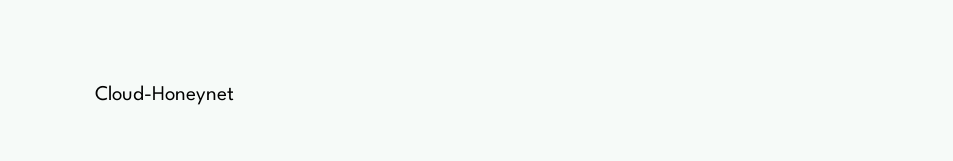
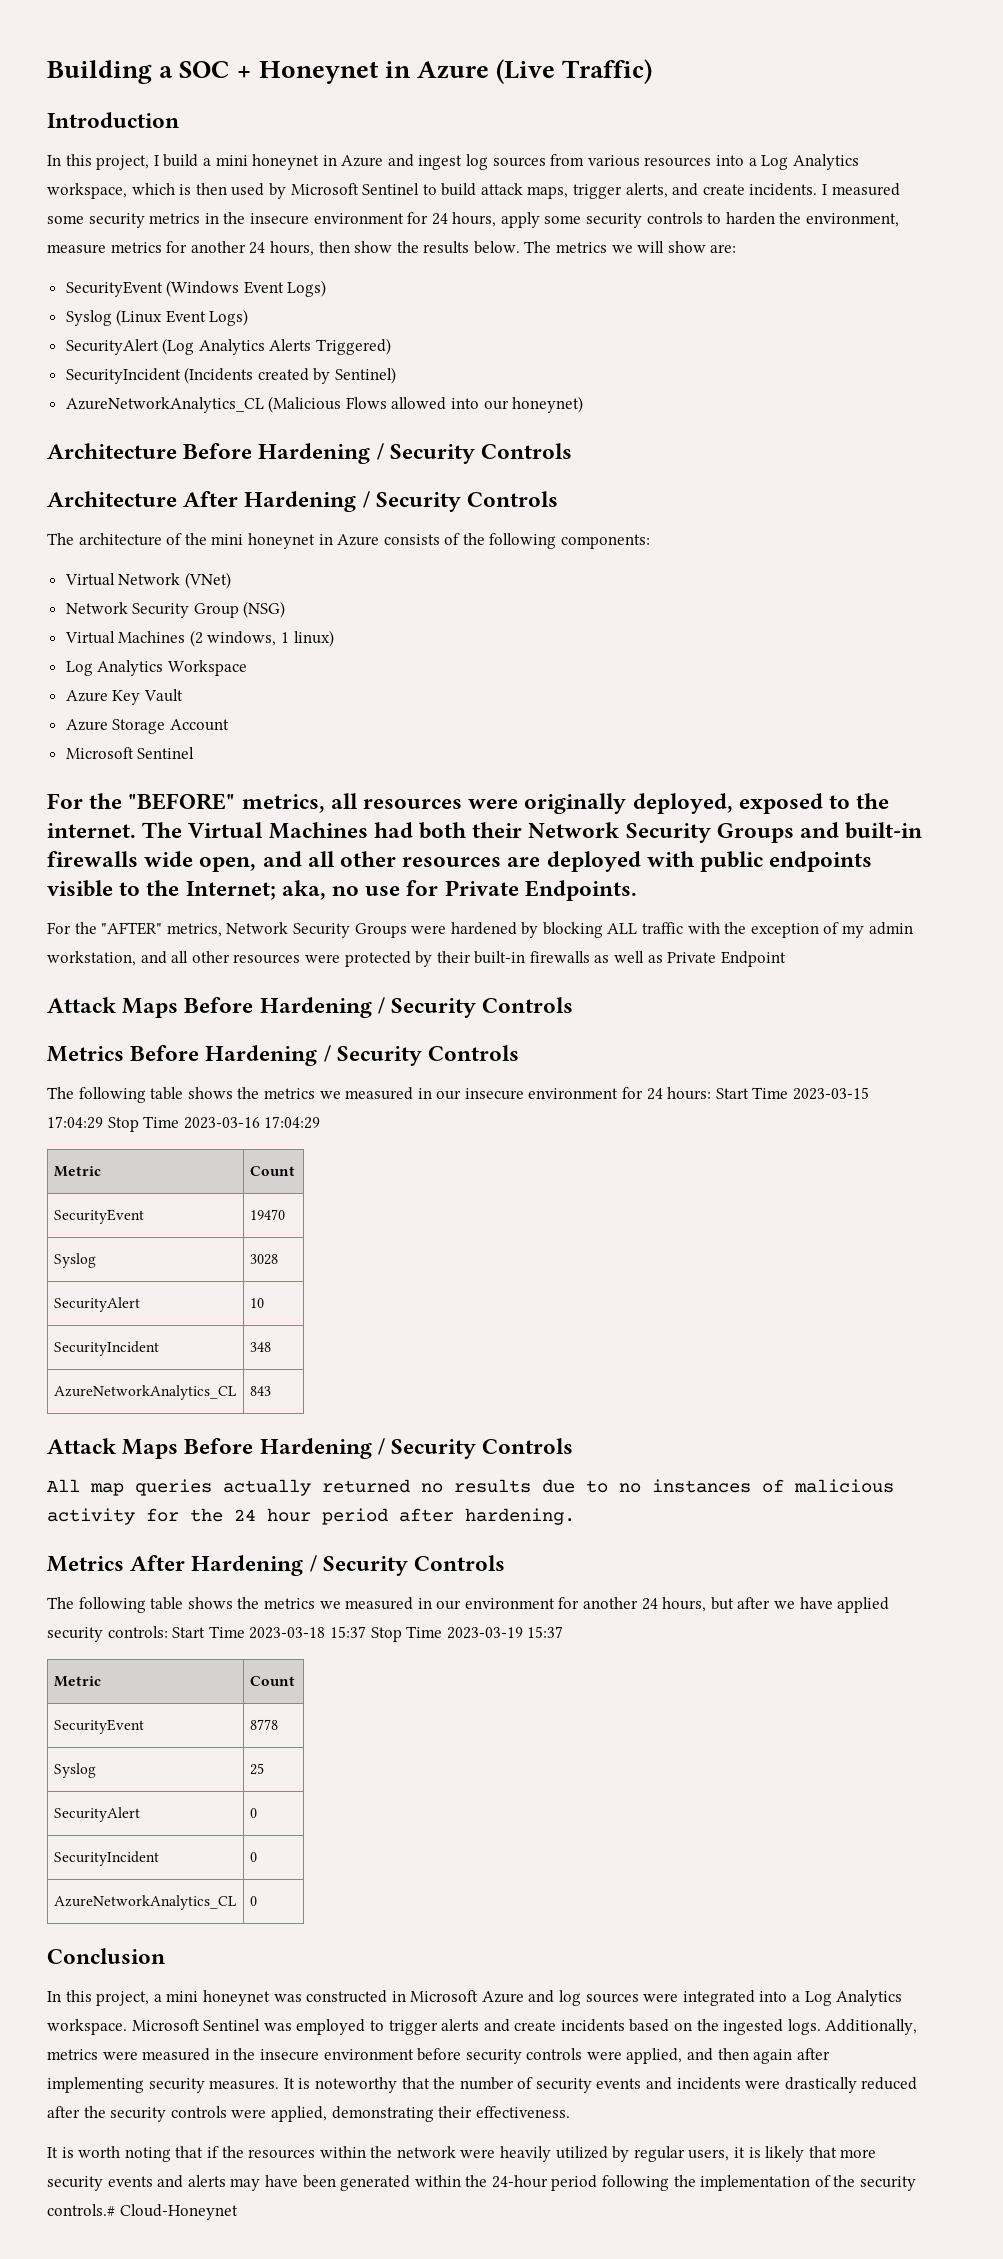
- Cloud-Honeynet
+ Building a SOC + Honeynet in Azure (Live Traffic)
+ Introduction
+ In this project, I build a mini honeynet in Azure and ingest log sources from various resources into a Log Analytics workspace, which is then used by Microsoft Sentinel to build attack maps, trigger alerts, and create incidents. I measured some security metrics in the insecure environment for 24 hours, apply some security controls to harden the environment, measure metrics for another 24 hours, then show the results below. The metrics we will show are:
+ SecurityEvent (Windows Event Logs)
+ Syslog (Linux Event Logs)
+ SecurityAlert (Log Analytics Alerts Triggered)
+ SecurityIncident (Incidents created by Sentinel)
+ AzureNetworkAnalytics_CL (Malicious Flows allowed into our honeynet)
+ Architecture Before Hardening / Security Controls
+ Architecture After Hardening / Security Controls
+ The architecture of the mini honeynet in Azure consists of the following components:
+ Virtual Network (VNet)
+ Network Security Group (NSG)
+ Virtual Machines (2 windows, 1 linux)
+ Log Analytics Workspace
+ Azure Key Vault
+ Azure Storage Account
+ Microsoft Sentinel
+ For the "BEFORE" metrics, all resources were originally deployed, exposed to the internet. The Virtual Machines had both their Network Security Groups and built-in firewalls wide open, and all other resources are deployed with public endpoints visible to the Internet; aka, no use for Private Endpoints.
+ For the "AFTER" metrics, Network Security Groups were hardened by blocking ALL traffic with the exception of my admin workstation, and all other resources were protected by their built-in firewalls as well as Private Endpoint
+ Attack Maps Before Hardening / Security Controls
+ Metrics Before Hardening / Security Controls
+ The following table shows the metrics we measured in our insecure environment for 24 hours: Start Time 2023-03-15 17:04:29 Stop Time 2023-03-16 17:04:29
+ Metric | Count
+ SecurityEvent | 19470
+ Syslog | 3028
+ SecurityAlert | 10
+ SecurityIncident | 348
+ AzureNetworkAnalytics_CL | 843
+ Attack Maps Before Hardening / Security Controls
+ All map queries actually returned no results due to no instances of malicious activity for the 24 hour period after hardening.
+ Metrics After Hardening / Security Controls
+ The following table shows the metrics we measured in our environment for another 24 hours, but after we have applied security controls: Start Time 2023-03-18 15:37 Stop Time 2023-03-19 15:37
+ Metric | Count
+ SecurityEvent | 8778
+ Syslog | 25
+ SecurityAlert | 0
+ SecurityIncident | 0
+ AzureNetworkAnalytics_CL | 0
+ Conclusion
+ In this project, a mini honeynet was constructed in Microsoft Azure and log sources were integrated into a Log Analytics workspace. Microsoft Sentinel was employed to trigger alerts and create incidents based on the ingested logs. Additionally, metrics were measured in the insecure environment before security controls were applied, and then again after implementing security measures. It is noteworthy that the number of security events and incidents were drastically reduced after the security controls were applied, demonstrating their effectiveness.
+ It is worth noting that if the resources within the network were heavily utilized by regular users, it is likely that more security events and alerts may have been generated within the 24-hour period following the implementation of the security controls.# Cloud-Honeynet

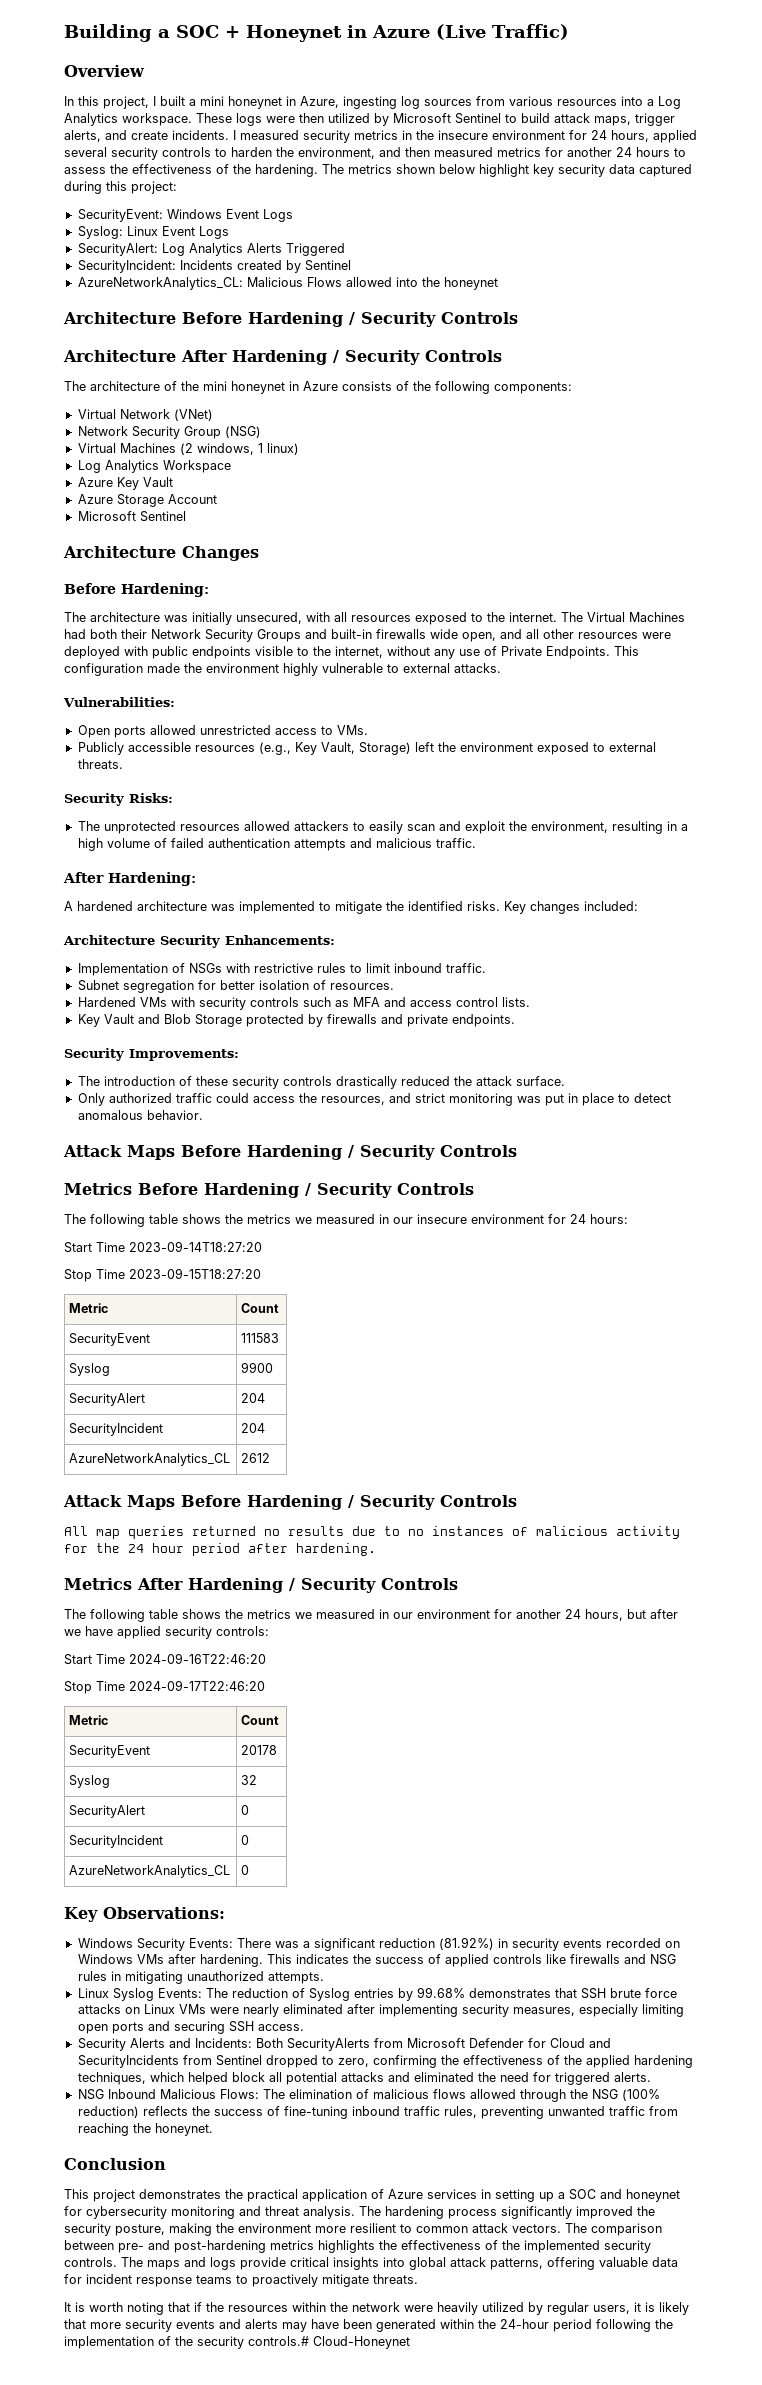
- Introduction
+ Overview
- In this project, I build a mini honeynet in Azure and ingest log sources from various resources into a Log Analytics workspace, which is then used by Microsoft Sentinel to build attack maps, trigger alerts, and create incidents.
+ In this project, I built a mini honeynet in Azure, ingesting log sources from various resources into a Log Analytics workspace. These logs were then utilized by Microsoft Sentinel to build attack maps, trigger alerts, and create incidents.
- I measured some security metrics in the insecure environment for 24 hours, apply some security controls to harden the environment, measure metrics for another 24 hours, then show the results below. The metrics we will show are:
- SecurityEvent (Windows Event Logs)
- Syslog (Linux Event Logs)
- SecurityAlert (Log Analytics Alerts Triggered)
- SecurityIncident (Incidents created by Sentinel)
- AzureNetworkAnalytics_CL (Malicious Flows allowed into our honeynet)
+ I measured security metrics in the insecure environment for 24 hours, applied several security controls to harden the environment, and then measured metrics for another 24 hours to assess the effectiveness of the hardening. The metrics shown below highlight key security data captured during this project:
+ SecurityEvent: Windows Event Logs
+ Syslog: Linux Event Logs
+ SecurityAlert: Log Analytics Alerts Triggered
+ SecurityIncident: Incidents created by Sentinel
+ AzureNetworkAnalytics_CL: Malicious Flows allowed into the honeynet
- For the "BEFORE" metrics, all resources were originally deployed, exposed to the internet.
+ Architecture Changes
+ Before Hardening:
+ The architecture was initially unsecured, with all resources exposed to the internet.
- The Virtual Machines had both their Network Security Groups and built-in firewalls wide open, and all other resources are deployed with public endpoints visible to the Internet; aka, no use for Private Endpoints.
- For the "AFTER" metrics, Network Security Groups were hardened by blocking ALL traffic with the exception of my admin workstation, and all other resources were protected by their built-in firewalls as well as Private Endpoint
+ The Virtual Machines had both their Network Security Groups and built-in firewalls wide open, and all other resources were deployed with public endpoints visible to the internet, without any use of Private Endpoints. This configuration made the environment highly vulnerable to external attacks.
+ Vulnerabilities:
+ Open ports allowed unrestricted access to VMs.
+ Publicly accessible resources (e.g., Key Vault, Storage) left the environment exposed to external threats.
+ Security Risks:
+ The unprotected resources allowed attackers to easily scan and exploit the environment, resulting in a high volume of failed authentication attempts and malicious traffic.
+ After Hardening:
+ A hardened architecture was implemented to mitigate the identified risks. Key changes included:
+ Architecture Security Enhancements:
+ Implementation of NSGs with restrictive rules to limit inbound traffic.
+ Subnet segregation for better isolation of resources.
+ Hardened VMs with security controls such as MFA and access control lists.
+ Key Vault and Blob Storage protected by firewalls and private endpoints.
+ Security Improvements:
+ The introduction of these security controls drastically reduced the attack surface.
+ Only authorized traffic could access the resources, and strict monitoring was put in place to detect anomalous behavior.
- The following table shows the metrics we measured in our insecure environment for 24 hours: Start Time 2023-03-15 17:04:29 Stop Time 2023-03-16 17:04:29
+ The following table shows the metrics we measured in our insecure environment for 24 hours:
+ Start Time 2023-09-14T18:27:20
+ Stop Time 2023-09-15T18:27:20
  Metric | Count
- SecurityEvent | 19470
- Syslog | 3028
- SecurityAlert | 10
- SecurityIncident | 348
- AzureNetworkAnalytics_CL | 843
+ SecurityEvent | 111583
+ Syslog | 9900
+ SecurityAlert | 204
+ SecurityIncident | 204
+ AzureNetworkAnalytics_CL | 2612
- All map queries actually returned no results due to no instances of malicious activity for the 24 hour period after hardening.
+ All map queries returned no results due to no instances of malicious activity for the 24 hour period after hardening.
- The following table shows the metrics we measured in our environment for another 24 hours, but after we have applied security controls: Start Time 2023-03-18 15:37 Stop Time 2023-03-19 15:37
+ The following table shows the metrics we measured in our environment for another 24 hours, but after we have applied security controls:
+ Start Time 2024-09-16T22:46:20
+ Stop Time 2024-09-17T22:46:20
  Metric | Count
- SecurityEvent | 8778
- Syslog | 25
+ SecurityEvent | 20178
+ Syslog | 32
+ Key Observations:
+ Windows Security Events: There was a significant reduction (81.92%) in security events recorded on Windows VMs after hardening. This indicates the success of applied controls like firewalls and NSG rules in mitigating unauthorized attempts.
+ Linux Syslog Events: The reduction of Syslog entries by 99.68% demonstrates that SSH brute force attacks on Linux VMs were nearly eliminated after implementing security measures, especially limiting open ports and securing SSH access.
+ Security Alerts and Incidents: Both SecurityAlerts from Microsoft Defender for Cloud and SecurityIncidents from Sentinel dropped to zero, confirming the effectiveness of the applied hardening techniques, which helped block all potential attacks and eliminated the need for triggered alerts.
+ NSG Inbound Malicious Flows: The elimination of malicious flows allowed through the NSG (100% reduction) reflects the success of fine-tuning inbound traffic rules, preventing unwanted traffic from reaching the honeynet.
  Conclusion
- In this project, a mini honeynet was constructed in Microsoft Azure and log sources were integrated into a Log Analytics workspace. Microsoft Sentinel was employed to trigger alerts and create incidents based on the ingested logs. Additionally, metrics were measured in the insecure environment before security controls were applied, and then again after implementing security measures. It is noteworthy that the number of security events and incidents were drastically reduced after the security controls were applied, demonstrating their effectiveness.
+ This project demonstrates the practical application of Azure services in setting up a SOC and honeynet for cybersecurity monitoring and threat analysis. The hardening process significantly improved the security posture, making the environment more resilient to common attack vectors. The comparison between pre- and post-hardening metrics highlights the effectiveness of the implemented security controls. The maps and logs provide critical insights into global attack patterns, offering valuable data for incident response teams to proactively mitigate threats.

